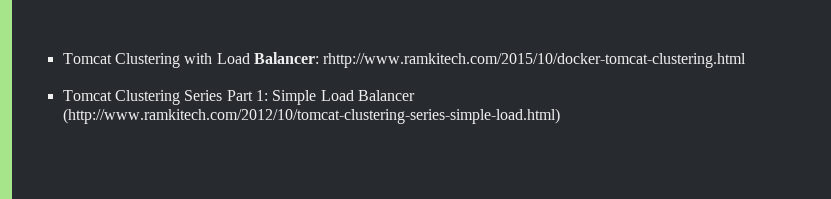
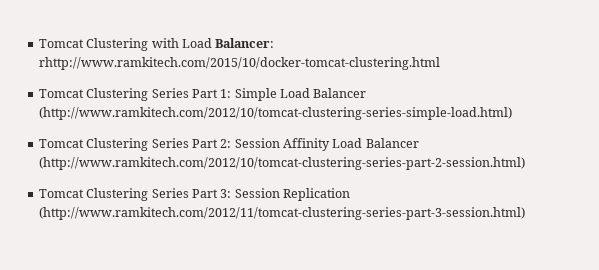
+ Tomcat Clustering Series Part 2: Session Affinity Load Balancer (http://www.ramkitech.com/2012/10/tomcat-clustering-series-part-2-session.html)
+ Tomcat Clustering Series Part 3: Session Replication (http://www.ramkitech.com/2012/11/tomcat-clustering-series-part-3-session.html)

